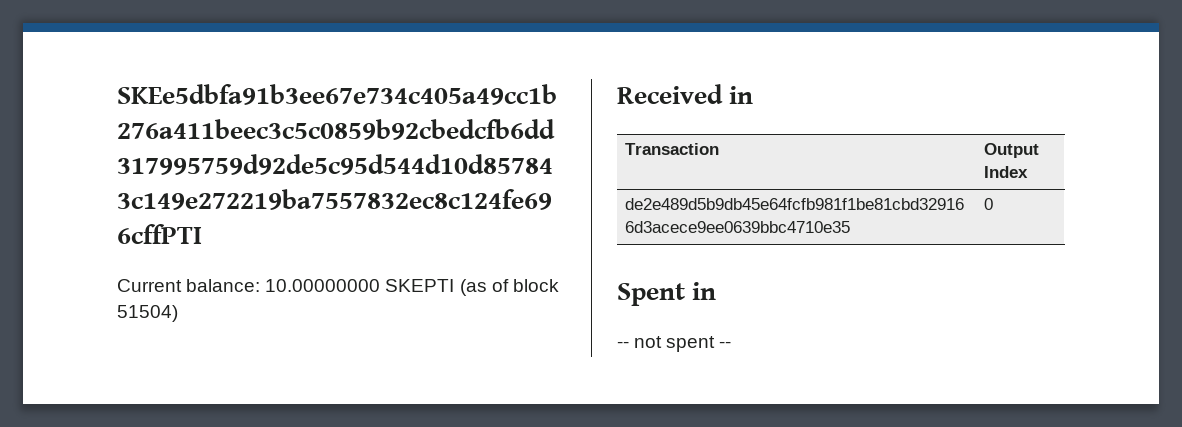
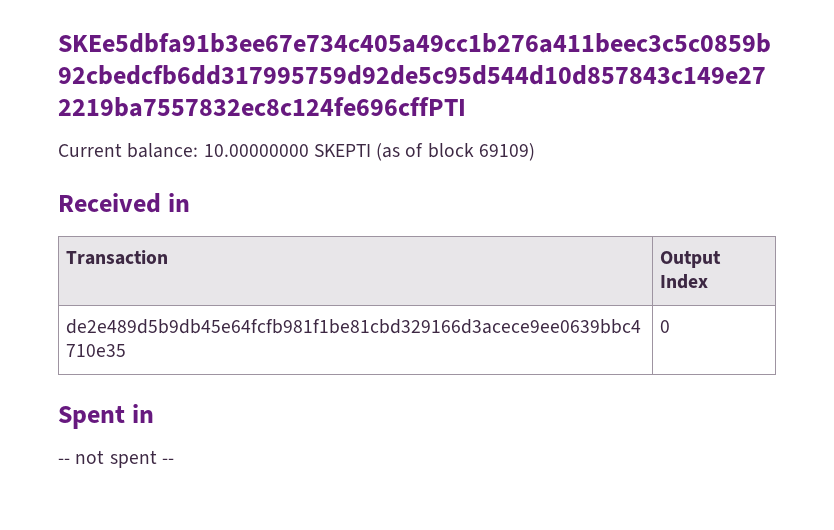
- Current balance: 10.00000000 SKEPTI (as of block 51504)
+ Current balance: 10.00000000 SKEPTI (as of block 69109)

